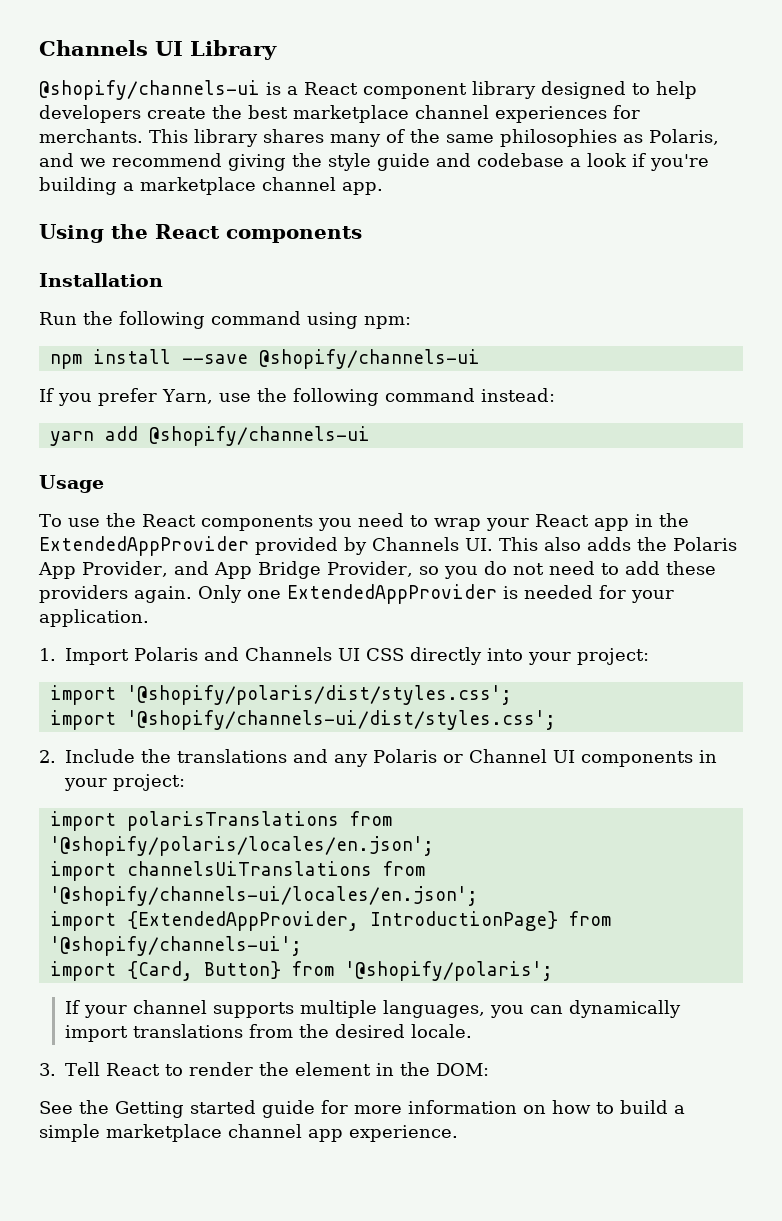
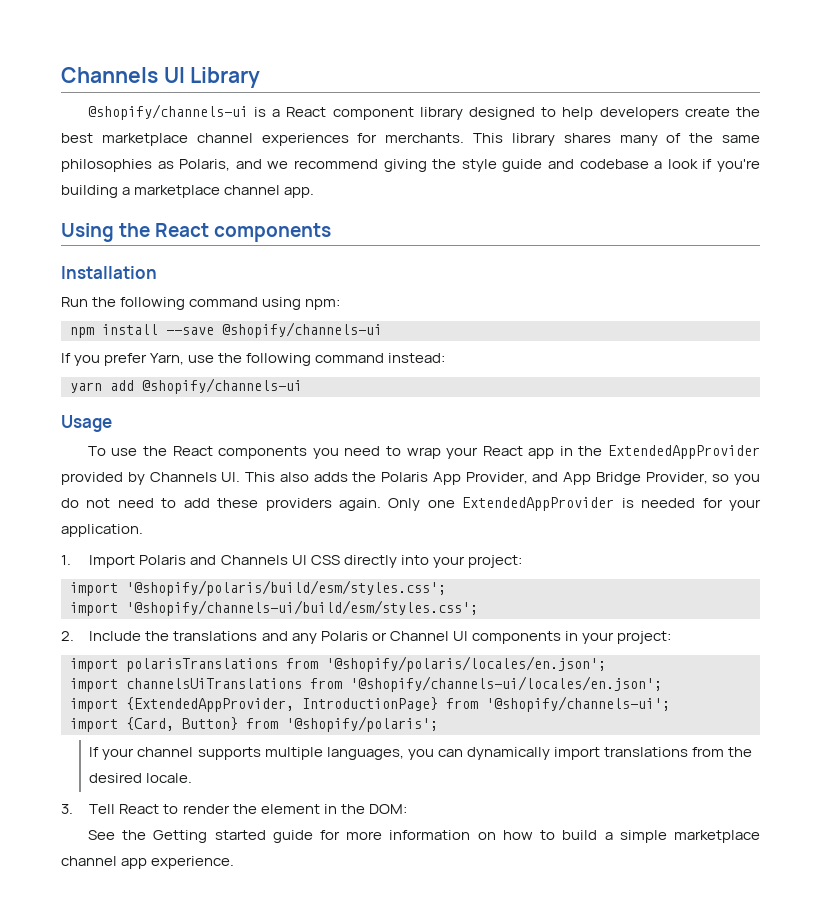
- import '@shopify/polaris/dist/styles.css';
- import '@shopify/channels-ui/dist/styles.css';
+ import '@shopify/polaris/build/esm/styles.css';
+ import '@shopify/channels-ui/build/esm/styles.css';

